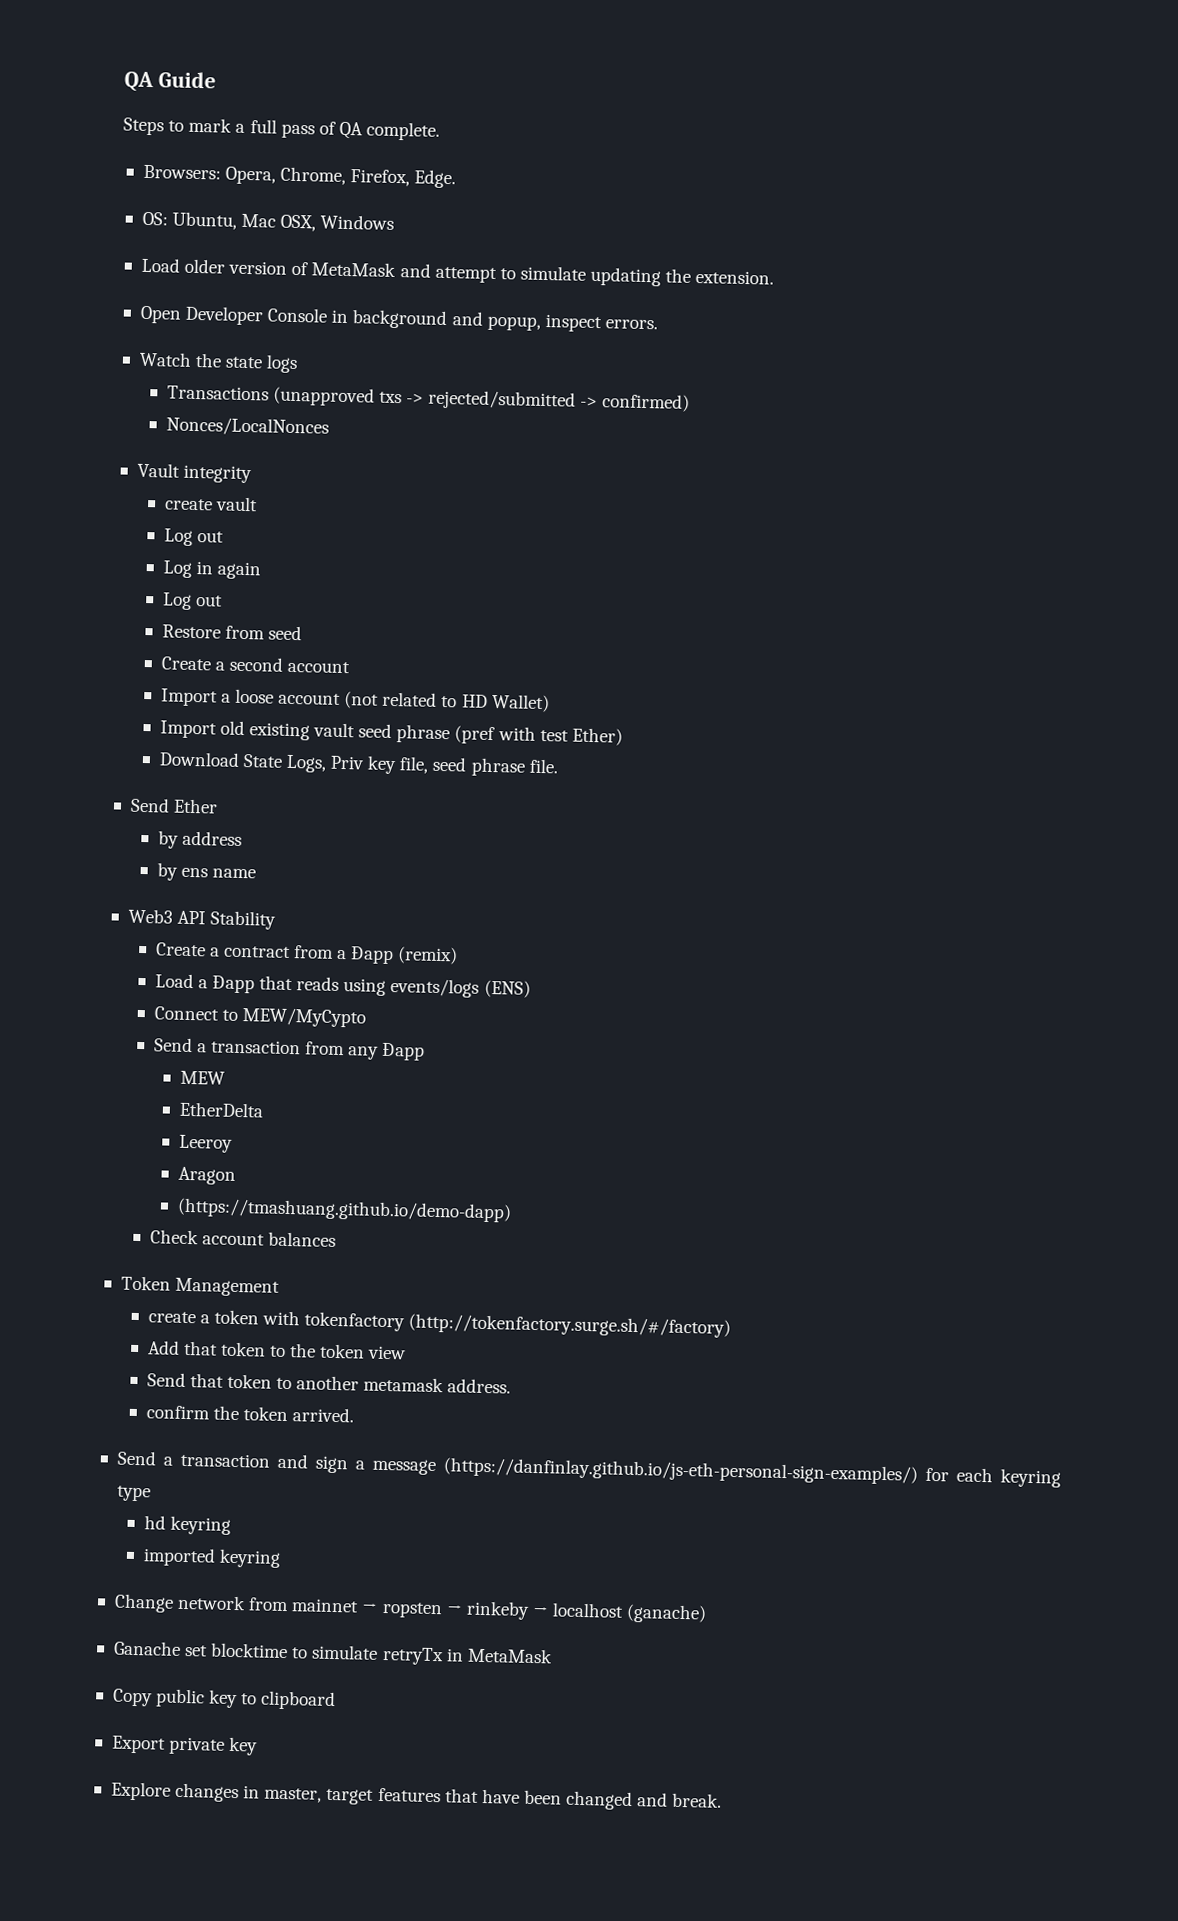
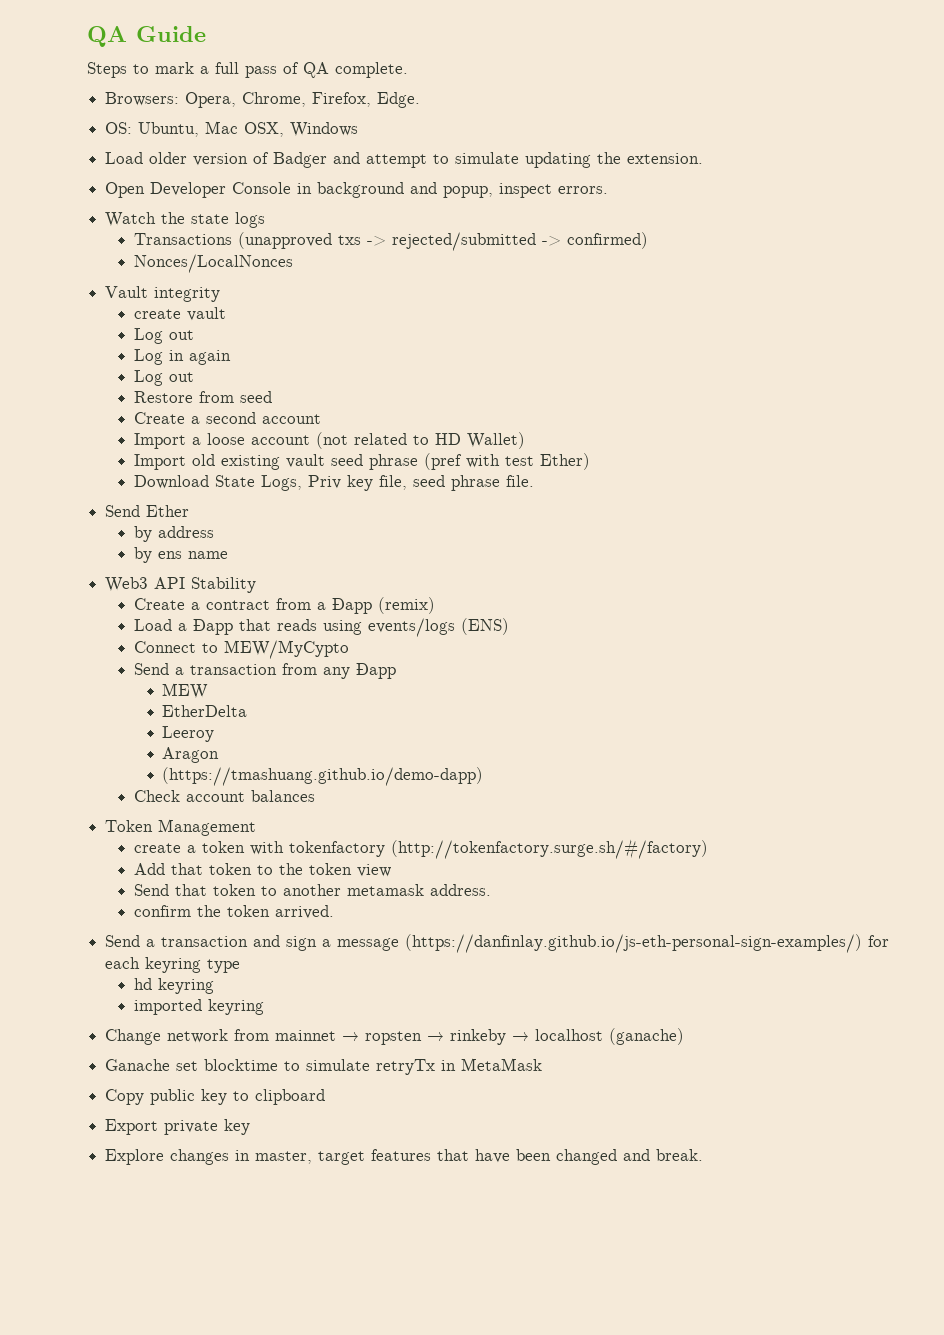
- Load older version of MetaMask and attempt to simulate updating the extension.
+ Load older version of Badger and attempt to simulate updating the extension.

